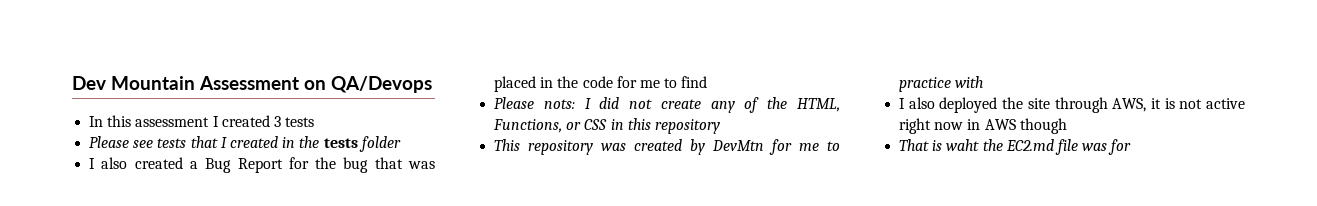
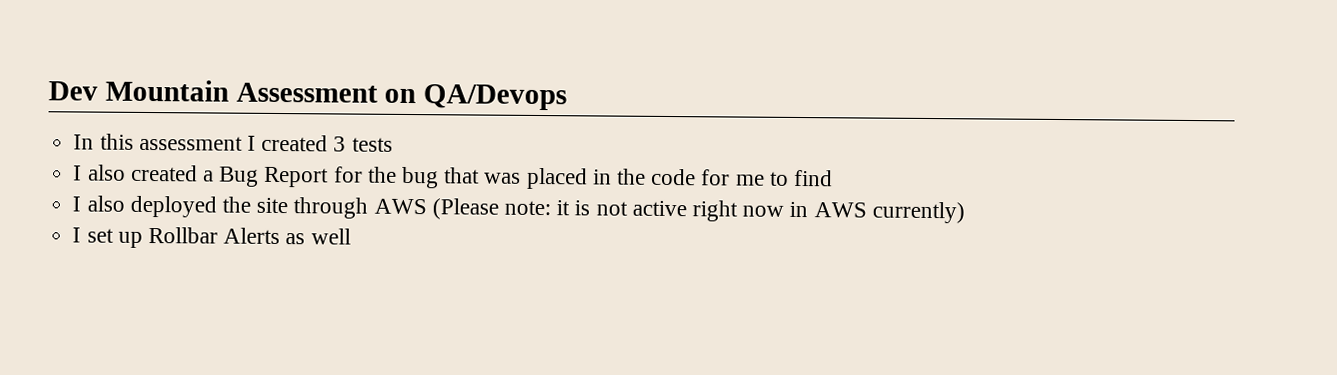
- Please see tests that I created in the tests folder
- Please nots: I did not create any of the HTML, Functions, or CSS in this repository
- This repository was created by DevMtn for me to practice with
- I also deployed the site through AWS, it is not active right now in AWS though
- That is waht the EC2.md file was for
+ I also deployed the site through AWS (Please note: it is not active right now in AWS currently)
+ I set up Rollbar Alerts as well

